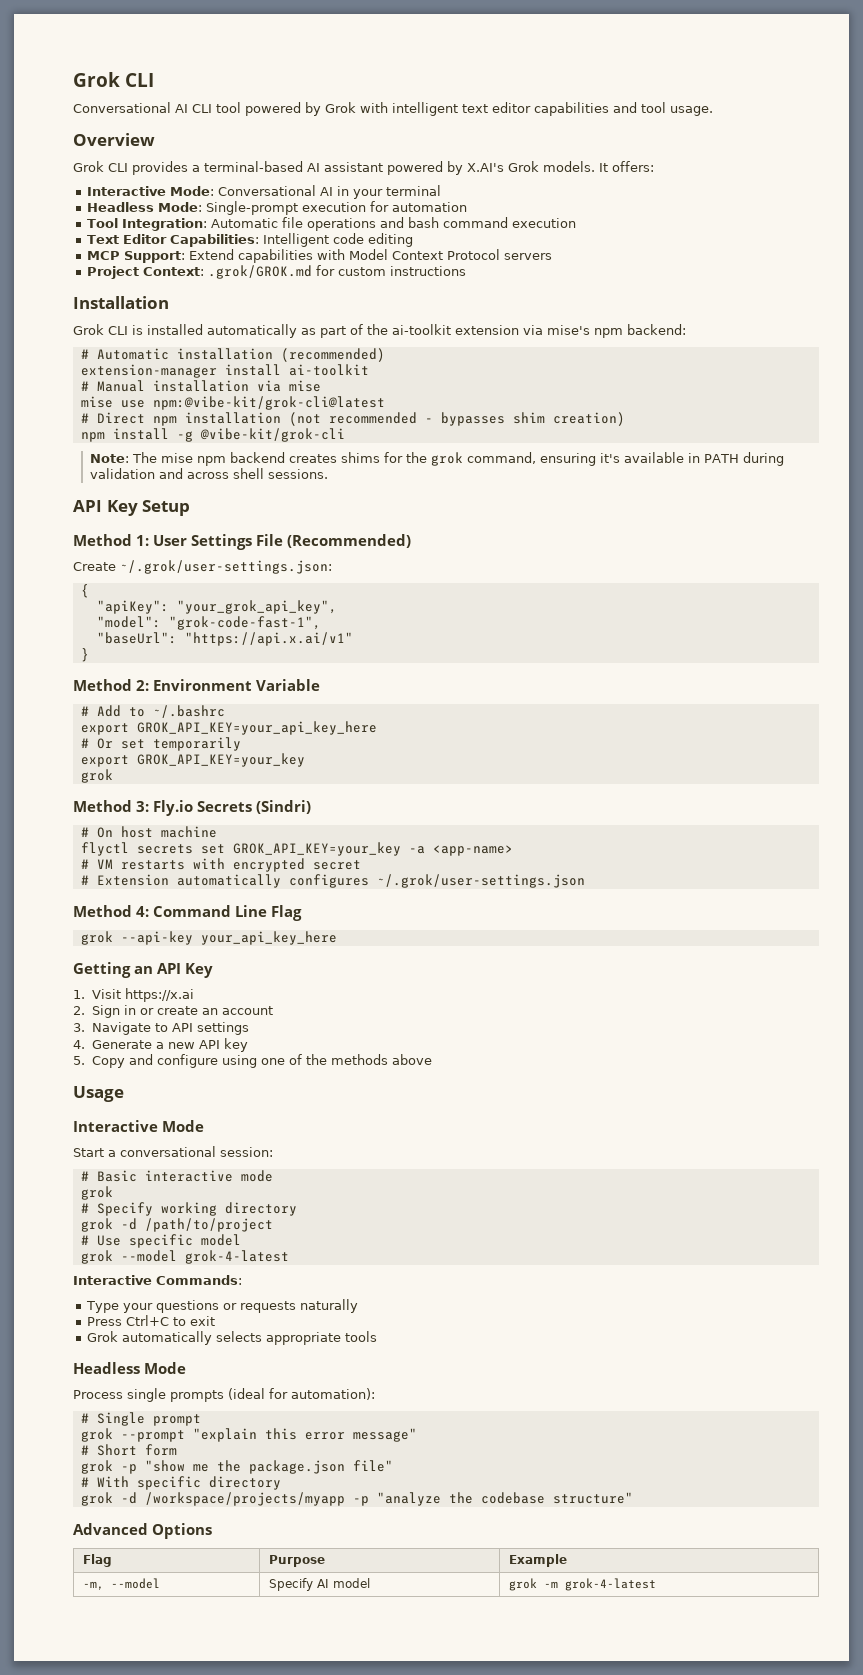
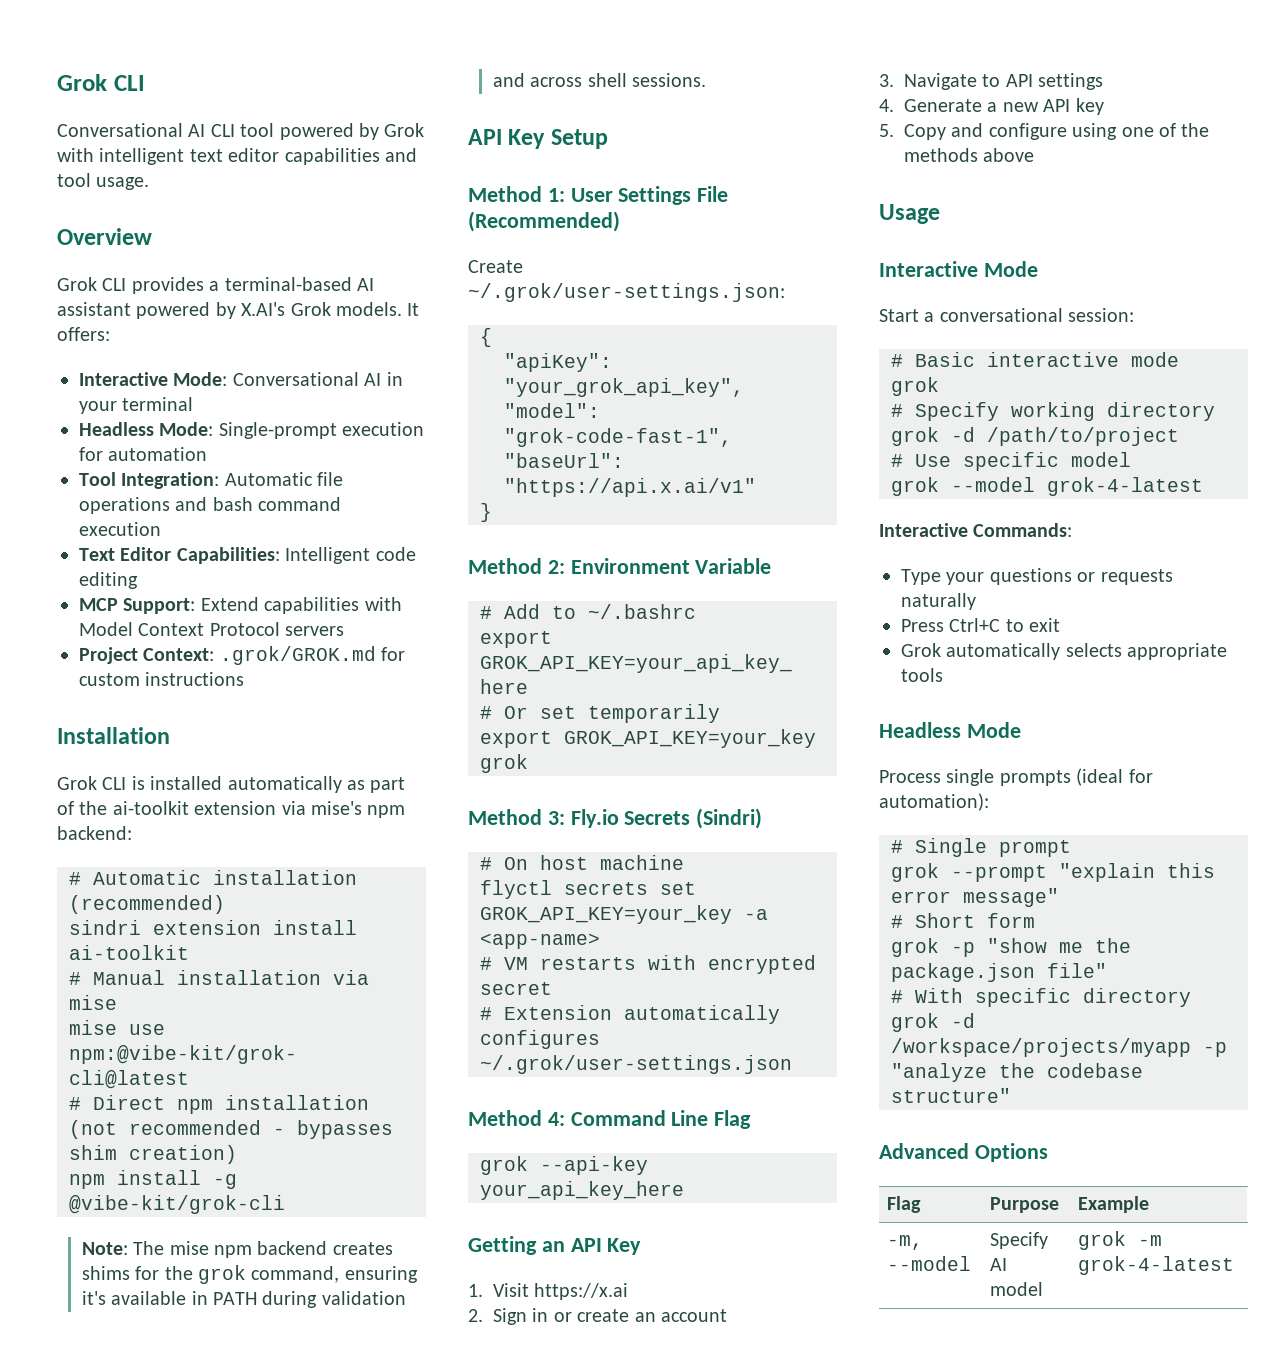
- extension-manager install ai-toolkit
+ sindri extension install ai-toolkit

